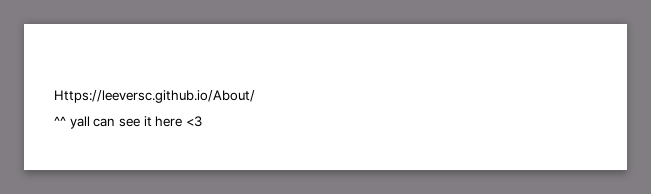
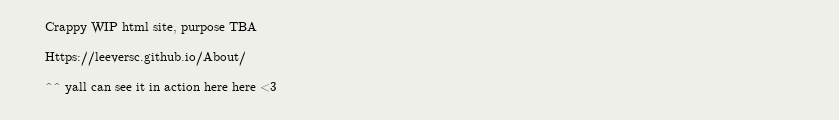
+ Crappy WIP html site, purpose TBA
- ^^ yall can see it here <3
+ ^^ yall can see it in action here here <3

